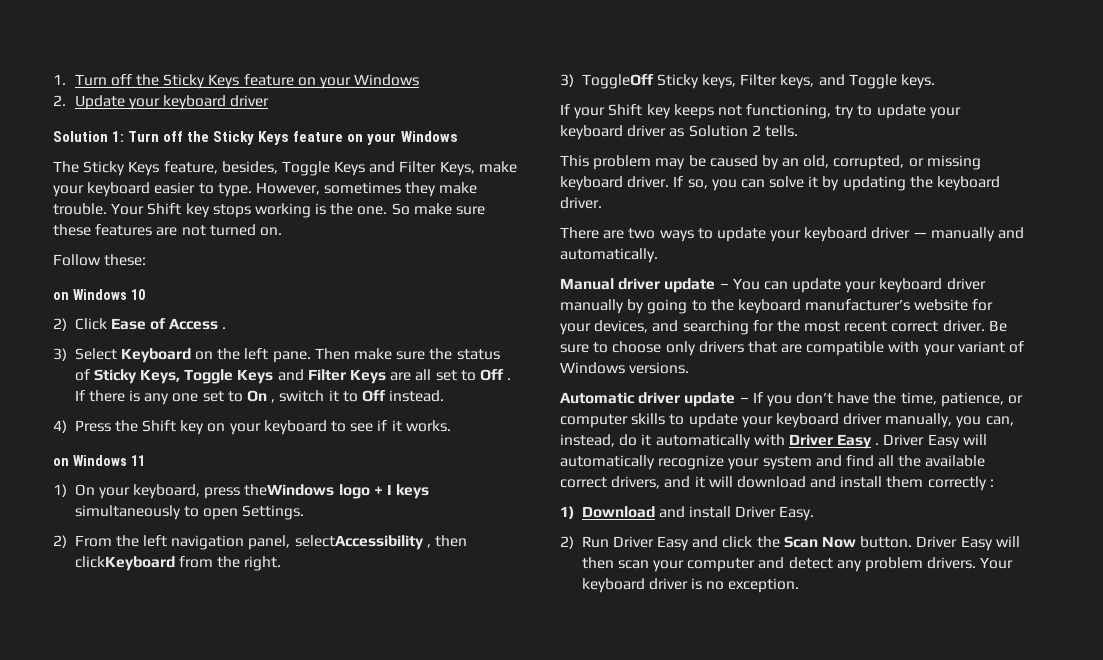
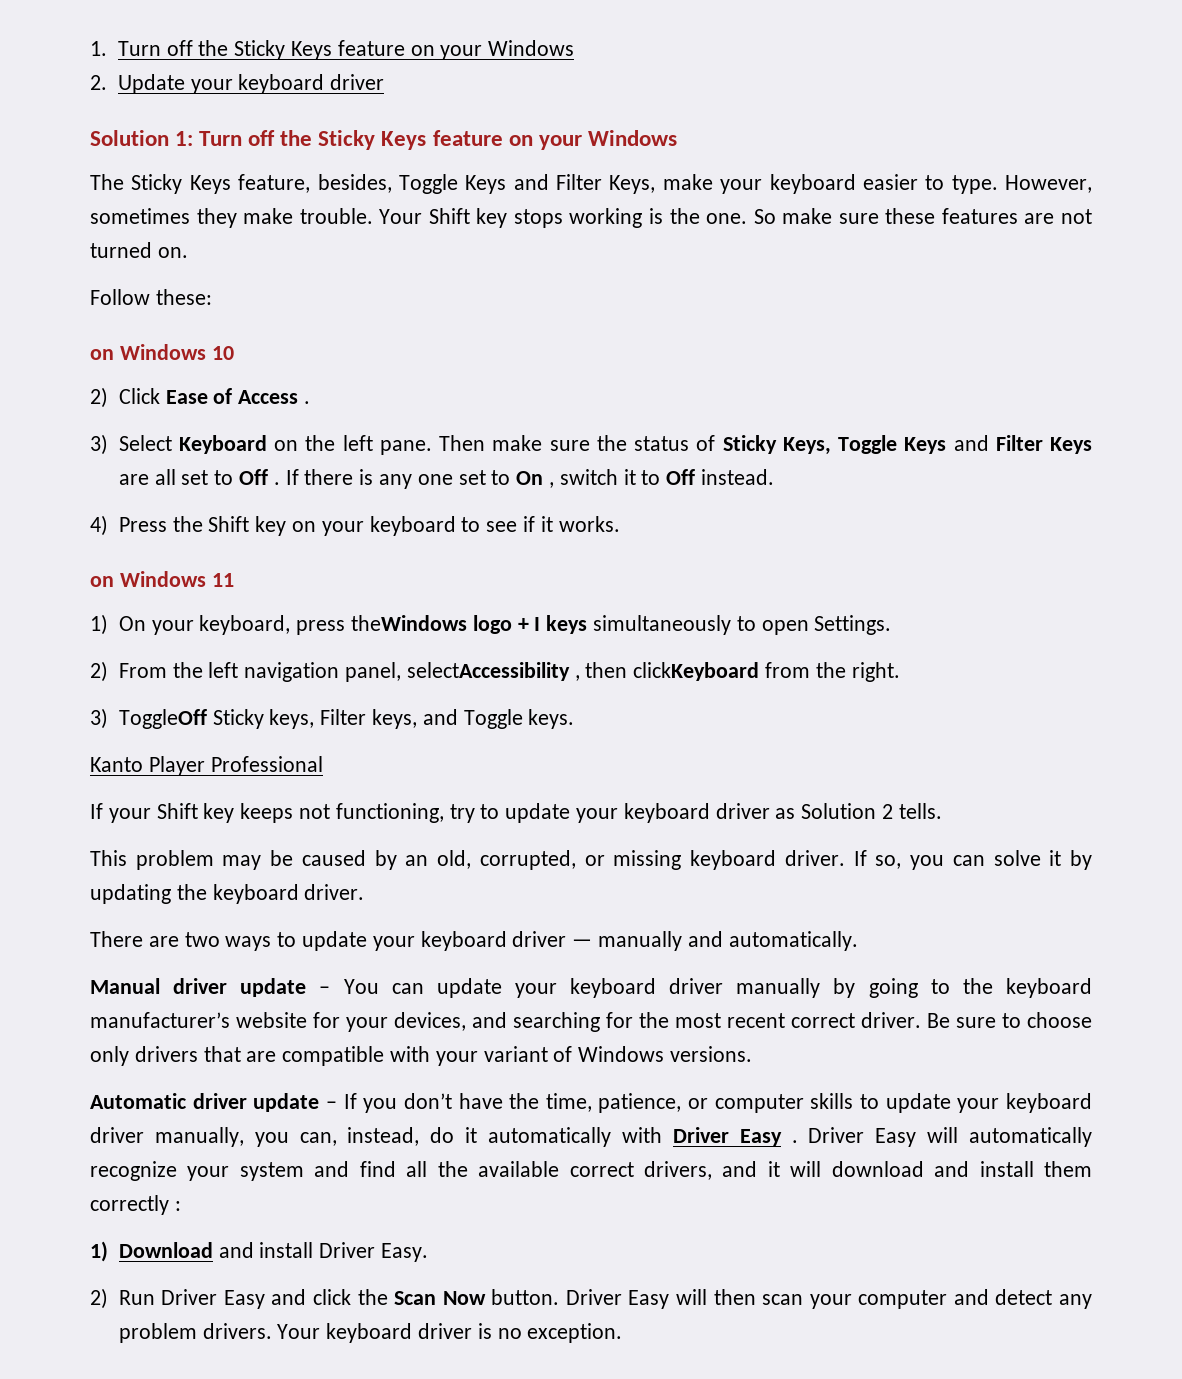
+ Kanto Player Professional

